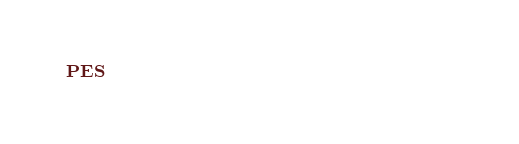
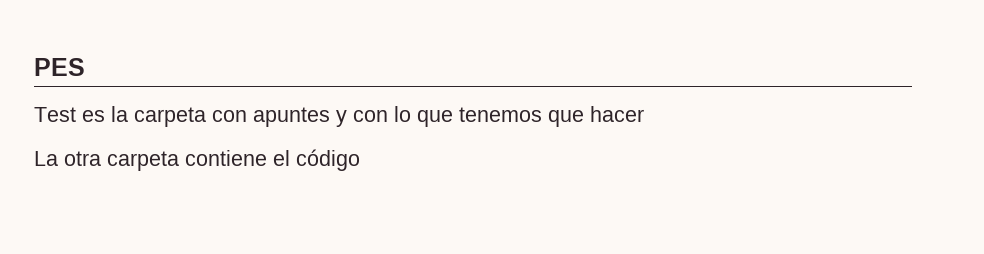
+ Test es la carpeta con apuntes y con lo que tenemos que hacer
+ La otra carpeta contiene el código

